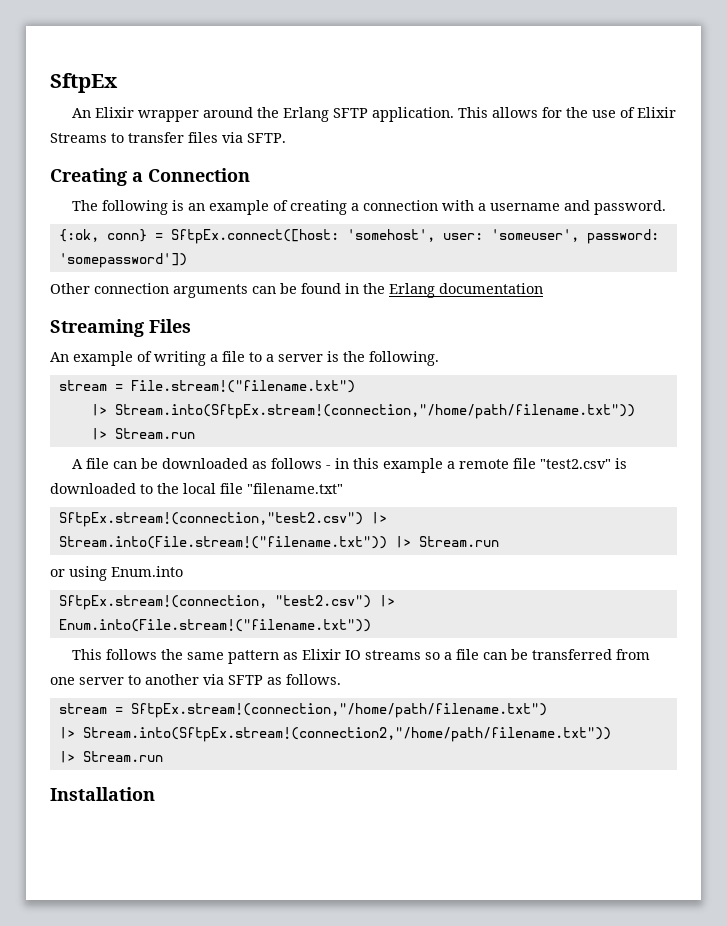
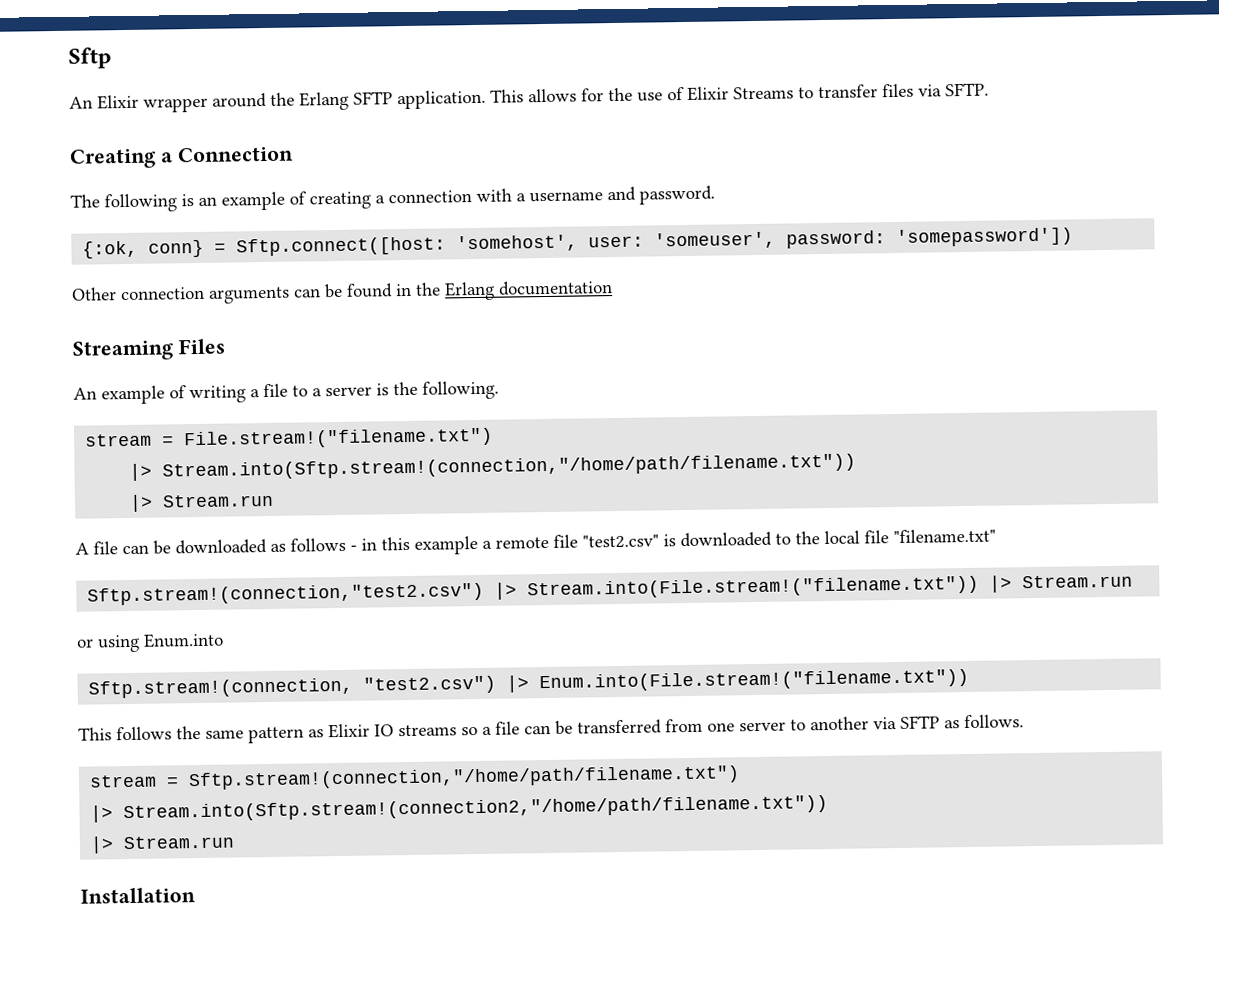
- SftpEx
+ Sftp
- {:ok, conn} = SftpEx.connect([host: 'somehost', user: 'someuser', password: 'somepassword'])
+ {:ok, conn} = Sftp.connect([host: 'somehost', user: 'someuser', password: 'somepassword'])
- |> Stream.into(SftpEx.stream!(connection,"/home/path/filename.txt"))
+ |> Stream.into(Sftp.stream!(connection,"/home/path/filename.txt"))
- SftpEx.stream!(connection,"test2.csv") |> Stream.into(File.stream!("filename.txt")) |> Stream.run
+ Sftp.stream!(connection,"test2.csv") |> Stream.into(File.stream!("filename.txt")) |> Stream.run
- SftpEx.stream!(connection, "test2.csv") |> Enum.into(File.stream!("filename.txt"))
+ Sftp.stream!(connection, "test2.csv") |> Enum.into(File.stream!("filename.txt"))
- stream = SftpEx.stream!(connection,"/home/path/filename.txt")
- |> Stream.into(SftpEx.stream!(connection2,"/home/path/filename.txt"))
+ stream = Sftp.stream!(connection,"/home/path/filename.txt")
+ |> Stream.into(Sftp.stream!(connection2,"/home/path/filename.txt"))

